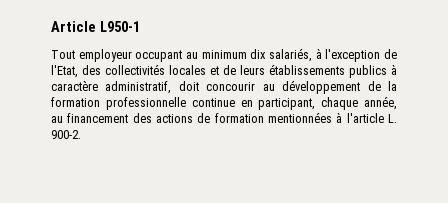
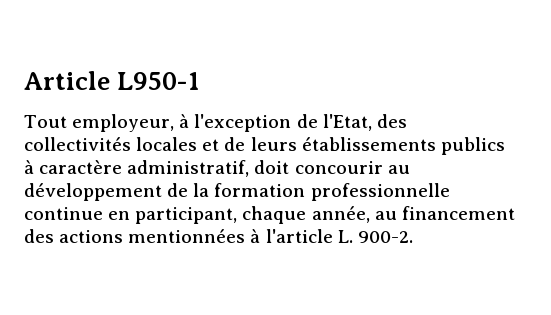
- Tout employeur occupant au minimum dix salariés, à l'exception de l'Etat, des collectivités locales et de leurs établissements publics à caractère administratif, doit concourir au développement de la formation professionnelle continue en participant, chaque année, au financement des actions de formation mentionnées à l'article L. 900-2.
+ Tout employeur, à l'exception de l'Etat, des collectivités locales et de leurs établissements publics à caractère administratif, doit concourir au développement de la formation professionnelle continue en participant, chaque année, au financement des actions mentionnées à l'article L. 900-2.

